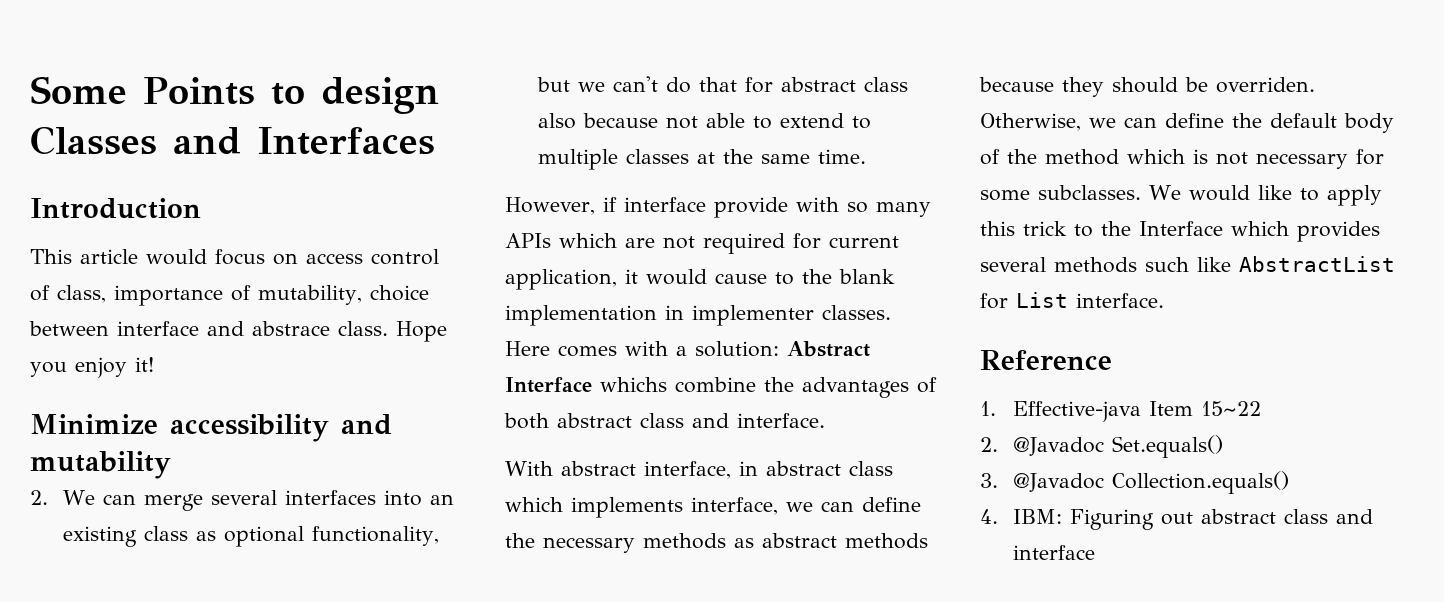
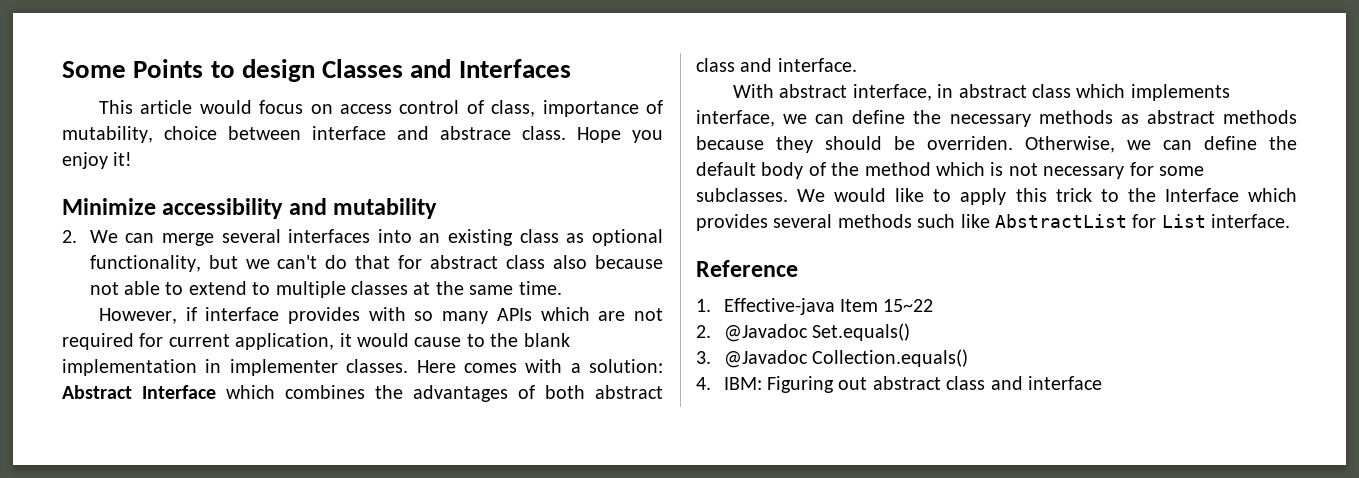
- Introduction
- However, if interface provide with so many APIs which are not required for current application, it would cause to the blank implementation in implementer classes.
+ However, if interface provides with so many APIs which are not required for current application, it would cause to the blank implementation in implementer classes.
- Here comes with a solution: Abstract Interface whichs combine the advantages of both abstract class and interface.
+ Here comes with a solution: Abstract Interface which combines the advantages of both abstract class and interface.

